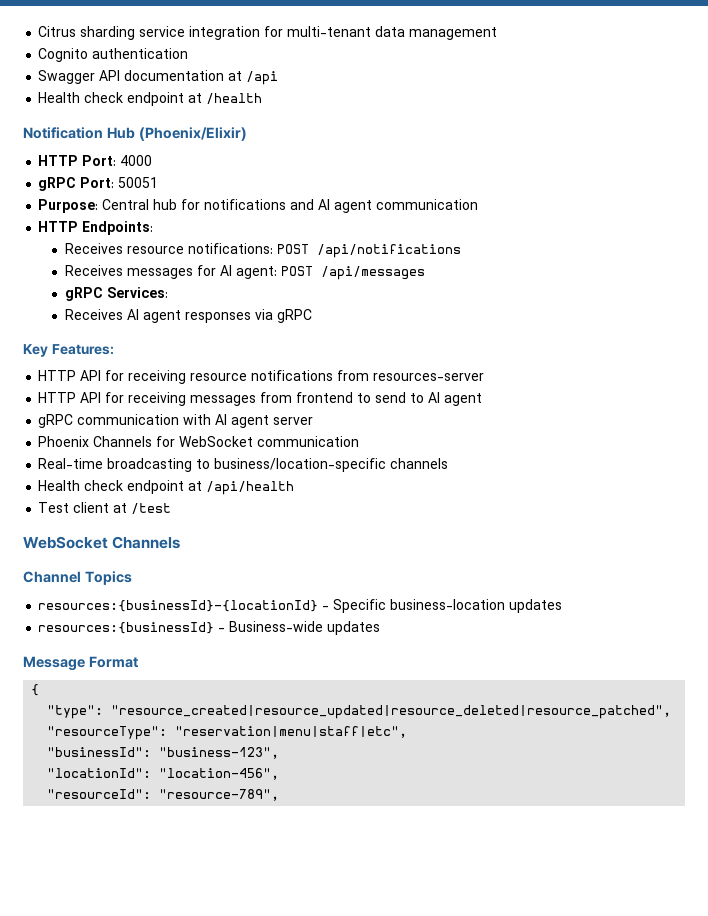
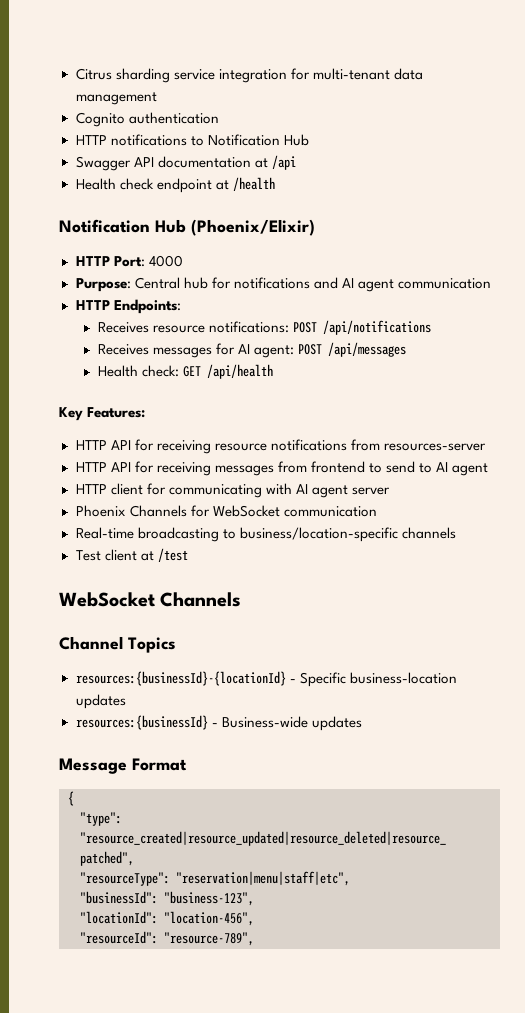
+ HTTP notifications to Notification Hub
- gRPC Port: 50051
- gRPC Services:
- Receives AI agent responses via gRPC
+ Health check: GET /api/health
- gRPC communication with AI agent server
+ HTTP client for communicating with AI agent server
- Health check endpoint at /api/health

